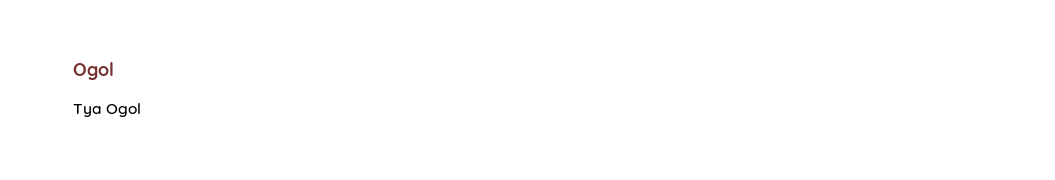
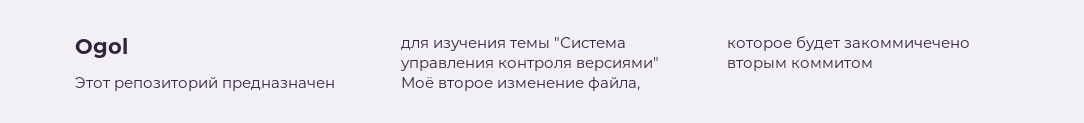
- Tya Ogol
+ Этот репозиторий предназначен для изучения темы "Система управления контроля версиями" Моё второе изменение файла, которое будет закоммичечено вторым коммитом

